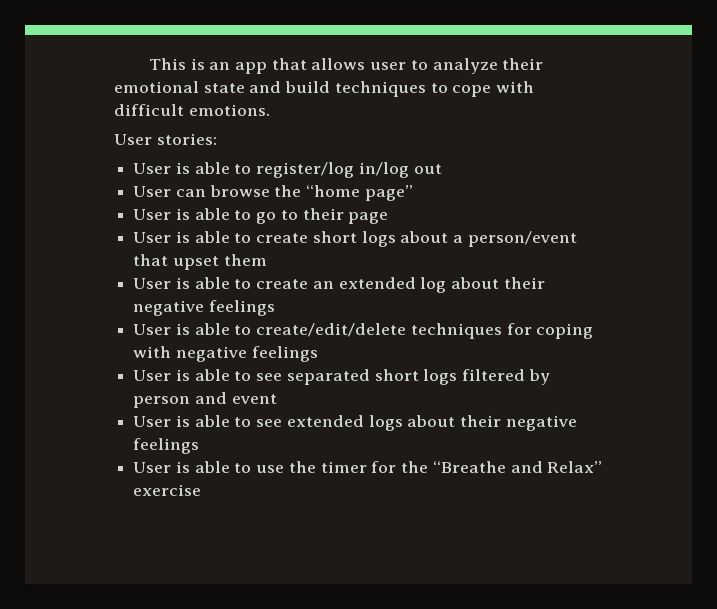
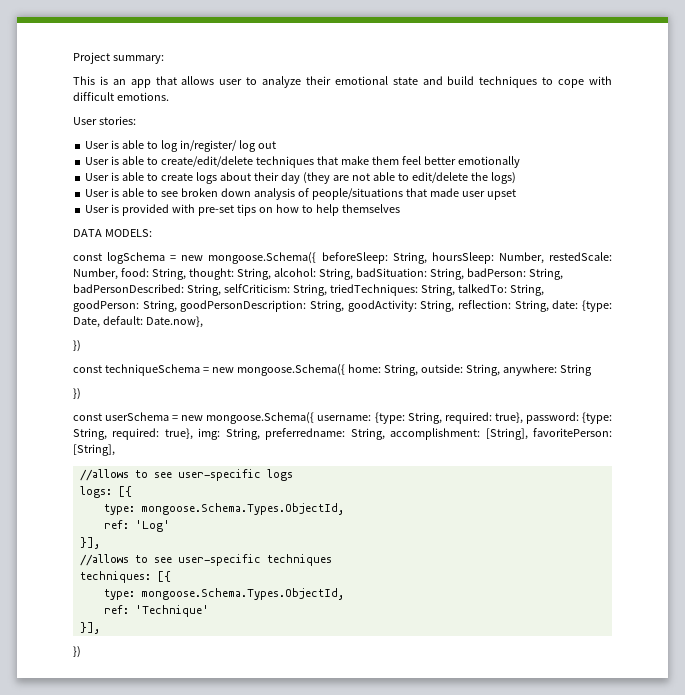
+ Project summary:
- User is able to register/log in/log out
- User can browse the “home page”
- User is able to go to their page
- User is able to create short logs about a person/event that upset them
- User is able to create an extended log about their negative feelings
+ User is able to log in/register/ log out
- User is able to create/edit/delete techniques for coping with negative feelings
- User is able to see separated short logs filtered by person and event
- User is able to see extended logs about their negative feelings
- User is able to use the timer for the “Breathe and Relax” exercise
+ User is able to create/edit/delete techniques that make them feel better emotionally
+ User is able to create logs about their day (they are not able to edit/delete the logs)
+ User is able to see broken down analysis of people/situations that made user upset
+ User is provided with pre-set tips on how to help themselves
+ DATA MODELS:
+ const logSchema = new mongoose.Schema({ beforeSleep: String, hoursSleep: Number, restedScale: Number, food: String, thought: String, alcohol: String, badSituation: String, badPerson: String, badPersonDescribed: String, selfCriticism: String, triedTechniques: String, talkedTo: String, goodPerson: String, goodPersonDescription: String, goodActivity: String, reflection: String, date: {type: Date, default: Date.now},
+ })
+ const techniqueSchema = new mongoose.Schema({ home: String, outside: String, anywhere: String
+ })
+ const userSchema = new mongoose.Schema({ username: {type: String, required: true}, password: {type: String, required: true}, img: String, preferredname: String, accomplishment: [String], favoritePerson: [String],
+ //allows to see user-specific logs
+ logs: [{
+ type: mongoose.Schema.Types.ObjectId,
+ ref: 'Log'
+ }],
+ //allows to see user-specific techniques
+ techniques: [{
+ type: mongoose.Schema.Types.ObjectId,
+ ref: 'Technique'
+ }],
+ })

